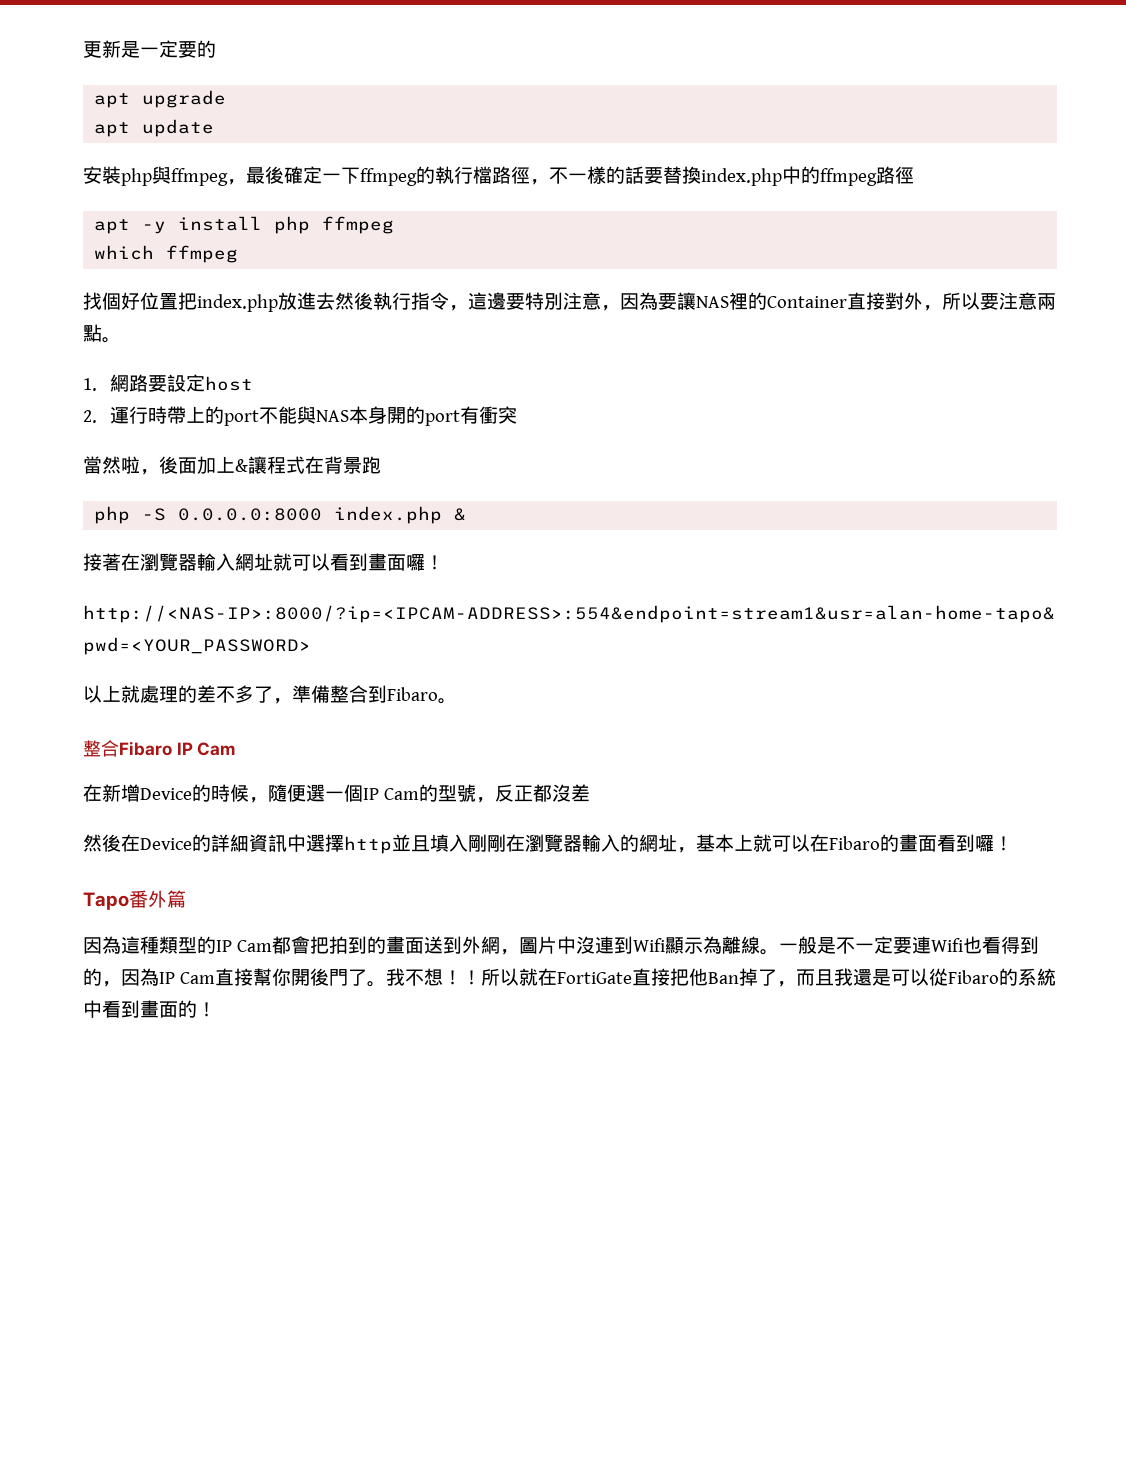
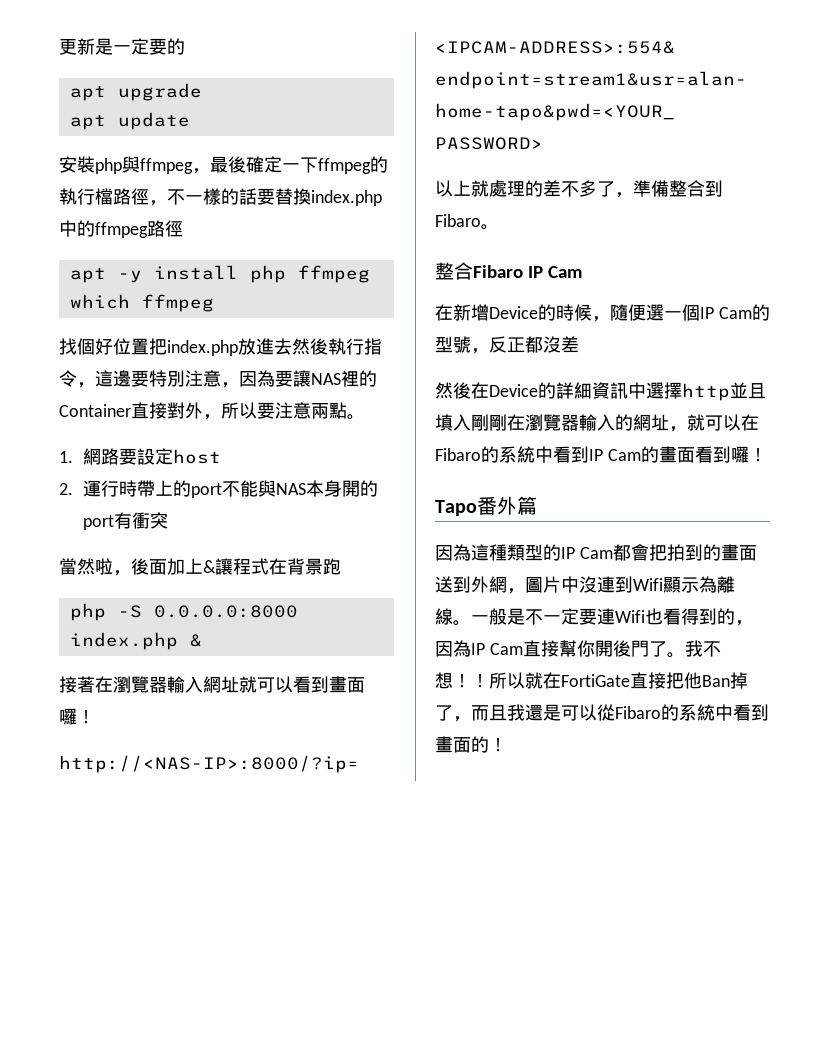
- 然後在Device的詳細資訊中選擇http並且填入剛剛在瀏覽器輸入的網址，基本上就可以在Fibaro的畫面看到囉！
+ 然後在Device的詳細資訊中選擇http並且填入剛剛在瀏覽器輸入的網址，就可以在Fibaro的系統中看到IP Cam的畫面看到囉！

